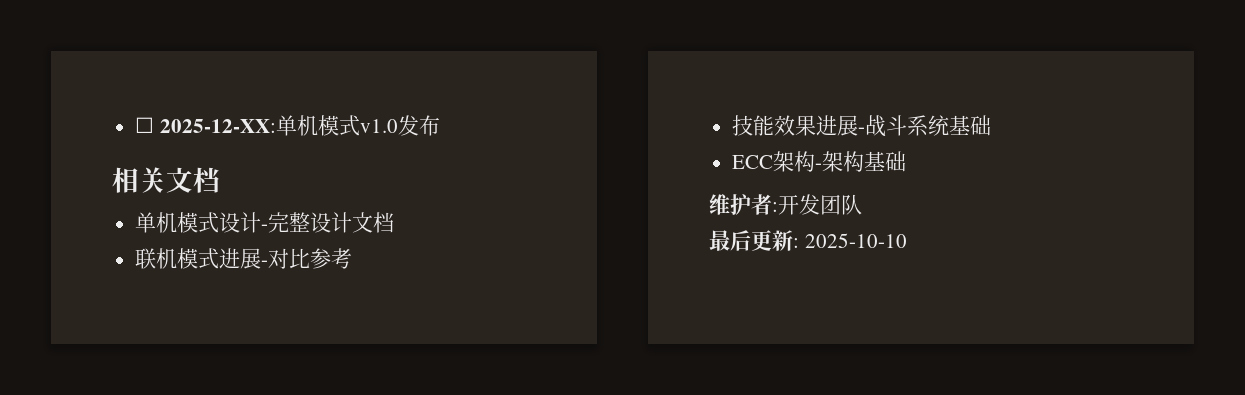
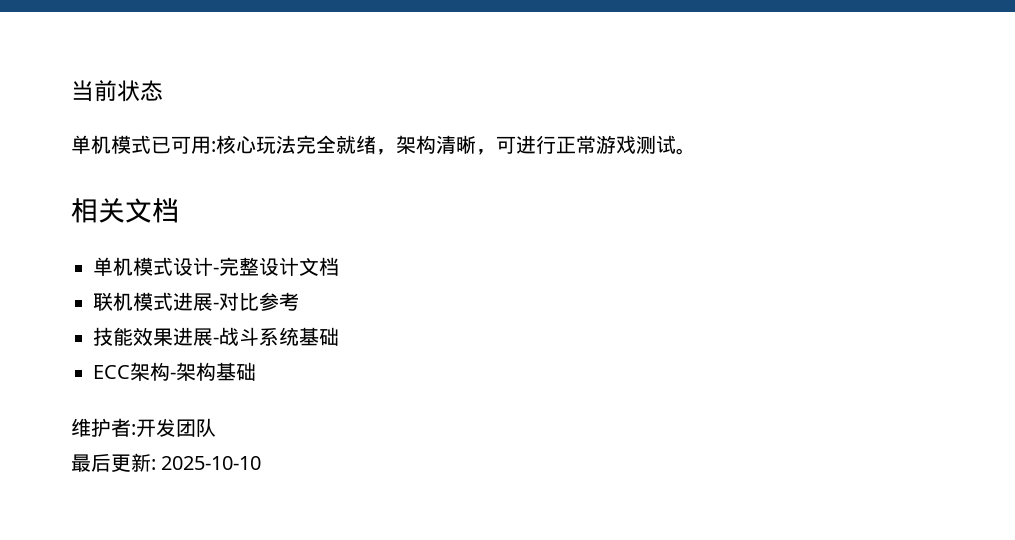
- ☐ 2025-12-XX:单机模式v1.0发布
+ 当前状态
+ 单机模式已可用:核心玩法完全就绪，架构清晰，可进行正常游戏测试。

